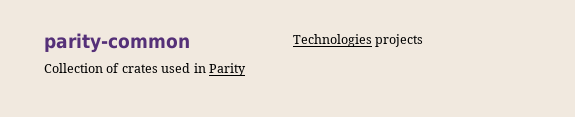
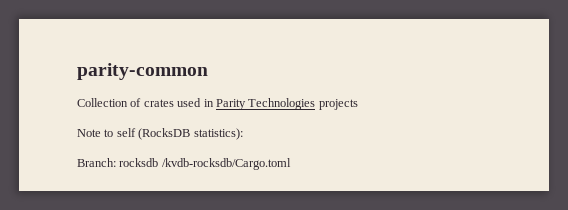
+ Note to self (RocksDB statistics):
+ Branch: rocksdb /kvdb-rocksdb/Cargo.toml

